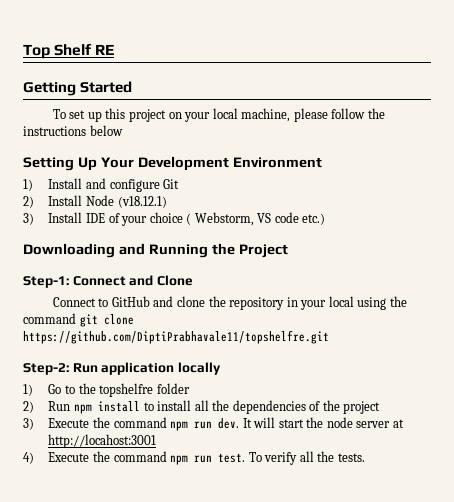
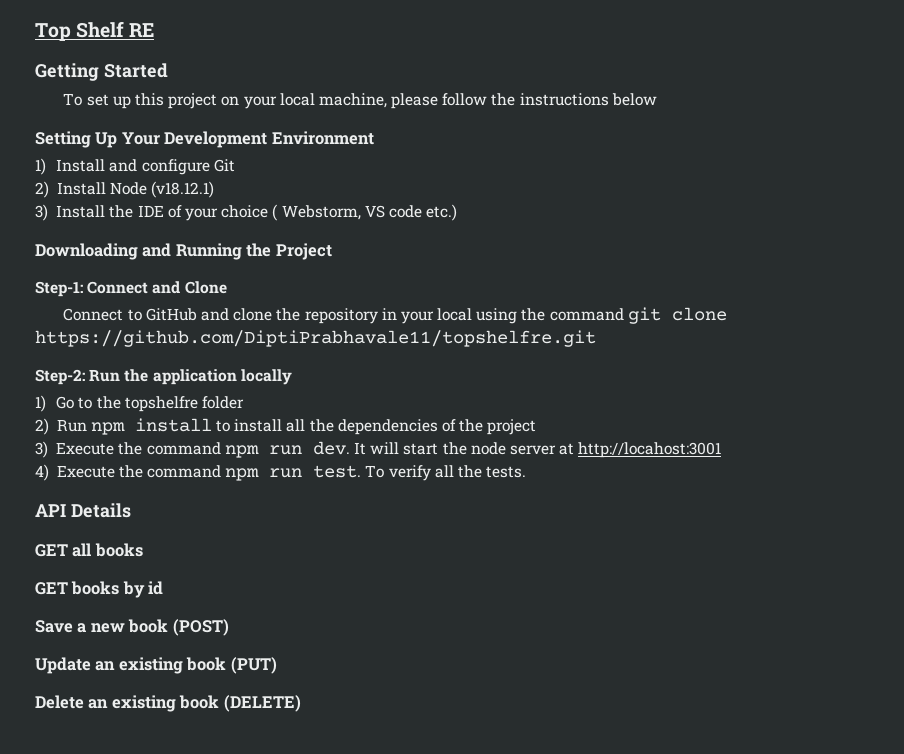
- 3) Install IDE of your choice ( Webstorm, VS code etc.)
+ 3) Install the IDE of your choice ( Webstorm, VS code etc.)
- Step-2: Run application locally
+ Step-2: Run the application locally
+ API Details
+ GET all books
+ GET books by id
+ Save a new book (POST)
+ Update an existing book (PUT)
+ Delete an existing book (DELETE)

